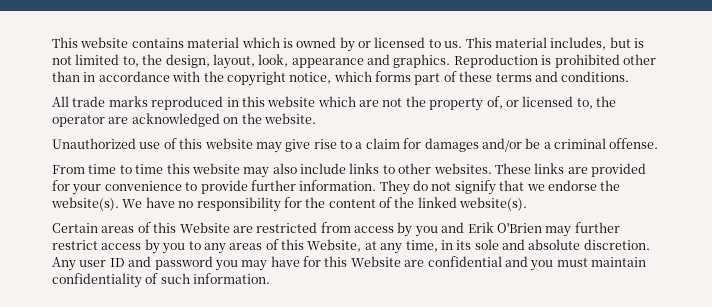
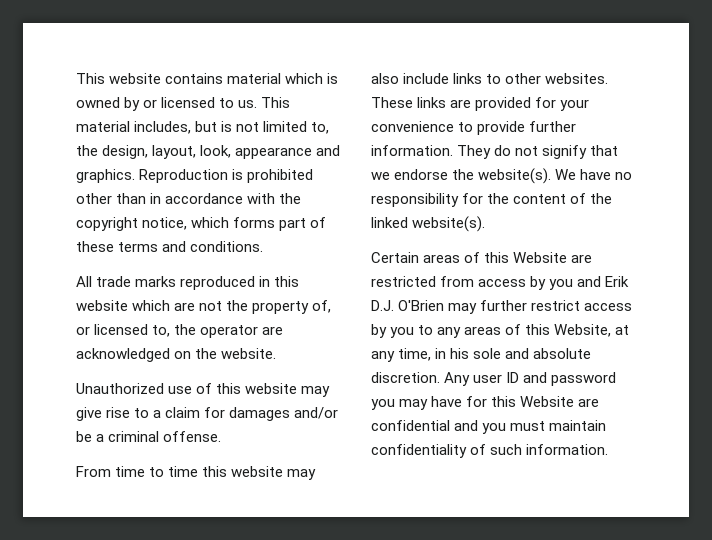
- Certain areas of this Website are restricted from access by you and Erik O'Brien may further restrict access by you to any areas of this Website, at any time, in its sole and absolute discretion.
+ Certain areas of this Website are restricted from access by you and Erik D.J. O'Brien may further restrict access by you to any areas of this Website, at any time, in his sole and absolute discretion.

